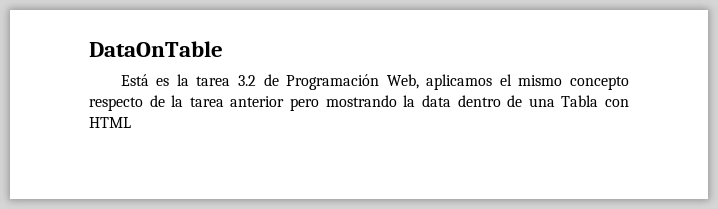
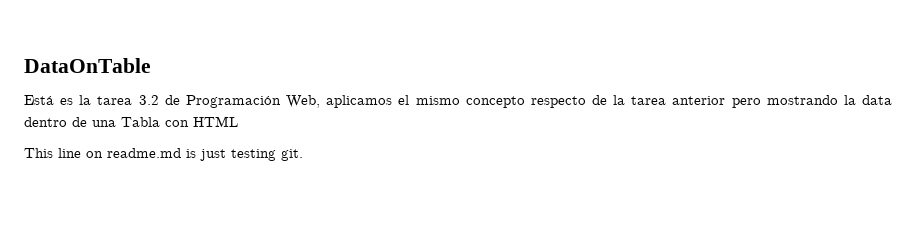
+ This line on readme.md is just testing git.

